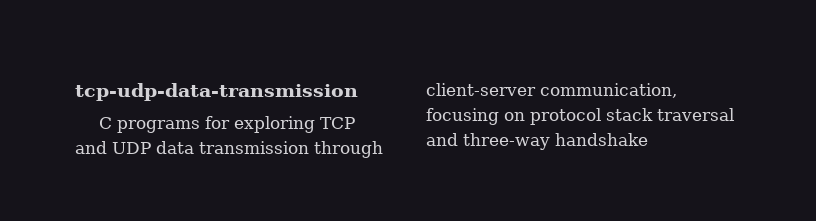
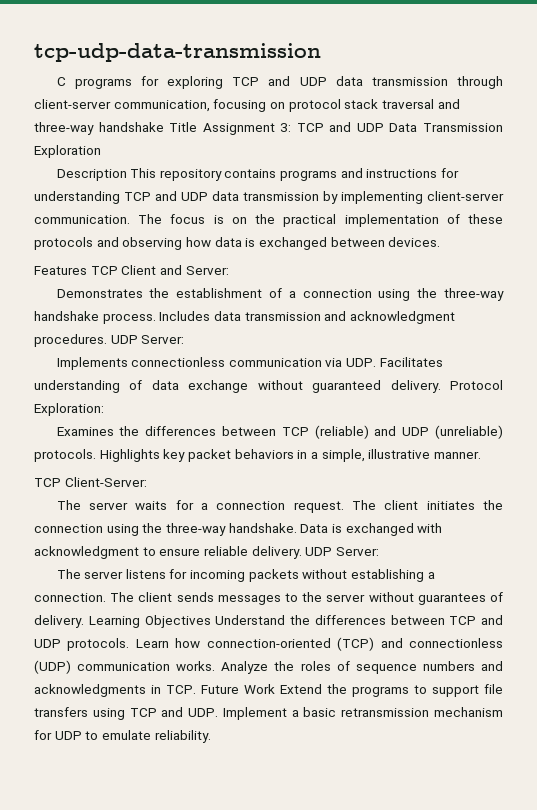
- C programs for exploring TCP and UDP data transmission through client-server communication, focusing on protocol stack traversal and three-way handshake
+ C programs for exploring TCP and UDP data transmission through client-server communication, focusing on protocol stack traversal and three-way handshake Title Assignment 3: TCP and UDP Data Transmission Exploration
+ Description This repository contains programs and instructions for understanding TCP and UDP data transmission by implementing client-server communication. The focus is on the practical implementation of these protocols and observing how data is exchanged between devices.
+ Features TCP Client and Server:
+ Demonstrates the establishment of a connection using the three-way handshake process. Includes data transmission and acknowledgment procedures. UDP Server:
+ Implements connectionless communication via UDP. Facilitates understanding of data exchange without guaranteed delivery. Protocol Exploration:
+ Examines the differences between TCP (reliable) and UDP (unreliable) protocols. Highlights key packet behaviors in a simple, illustrative manner.
+ TCP Client-Server:
+ The server waits for a connection request. The client initiates the connection using the three-way handshake. Data is exchanged with acknowledgment to ensure reliable delivery. UDP Server:
+ The server listens for incoming packets without establishing a connection. The client sends messages to the server without guarantees of delivery. Learning Objectives Understand the differences between TCP and UDP protocols. Learn how connection-oriented (TCP) and connectionless (UDP) communication works. Analyze the roles of sequence numbers and acknowledgments in TCP. Future Work Extend the programs to support file transfers using TCP and UDP. Implement a basic retransmission mechanism for UDP to emulate reliability.

